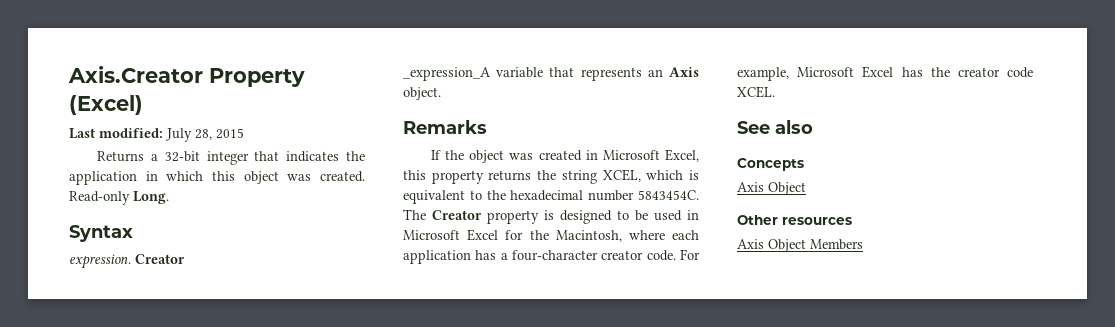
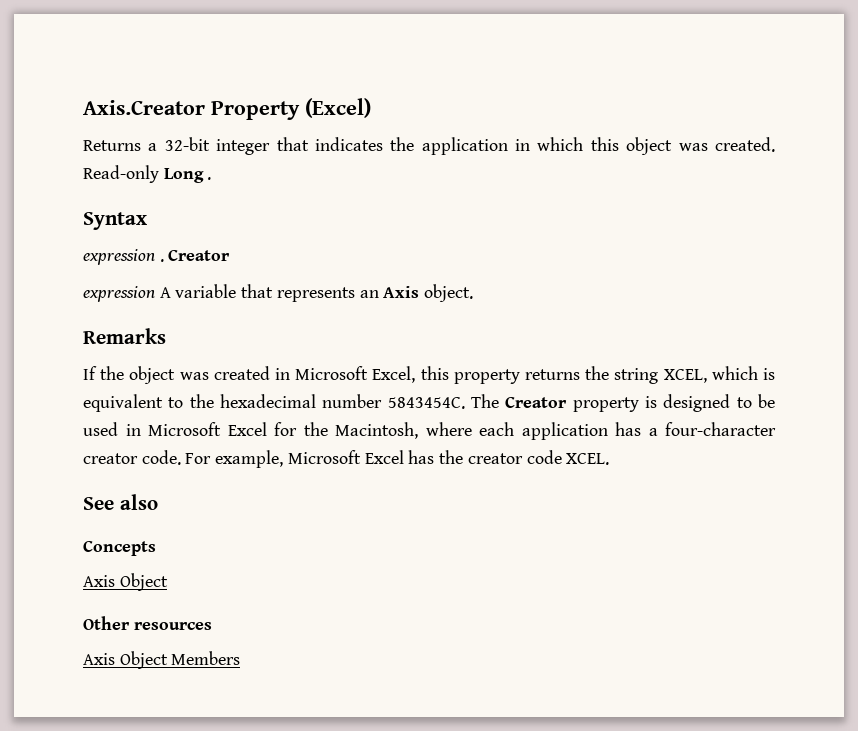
- Last modified: July 28, 2015
- Read-only Long.
+ Read-only Long .
- expression.
+ expression .
- _expression_A variable that represents an Axis object.
+ expression A variable that represents an Axis object.

